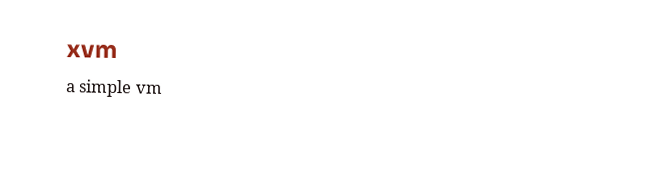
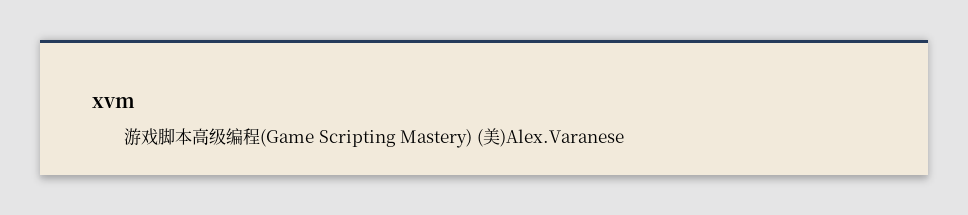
- a simple vm
+ 游戏脚本高级编程(Game Scripting Mastery) (美)Alex.Varanese

